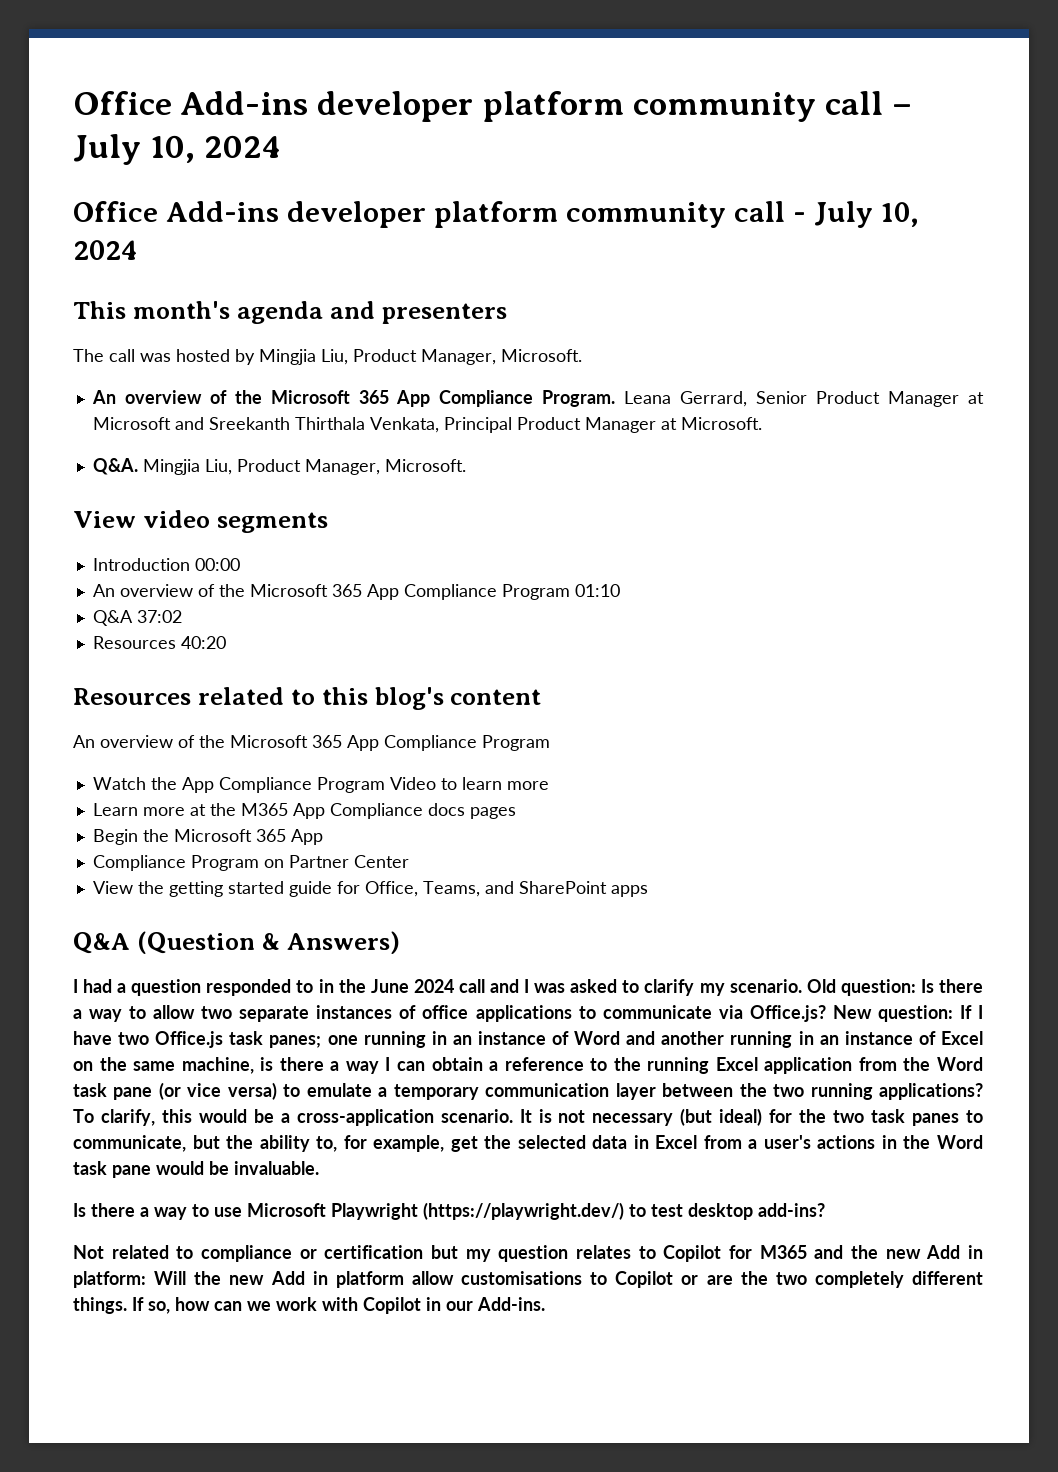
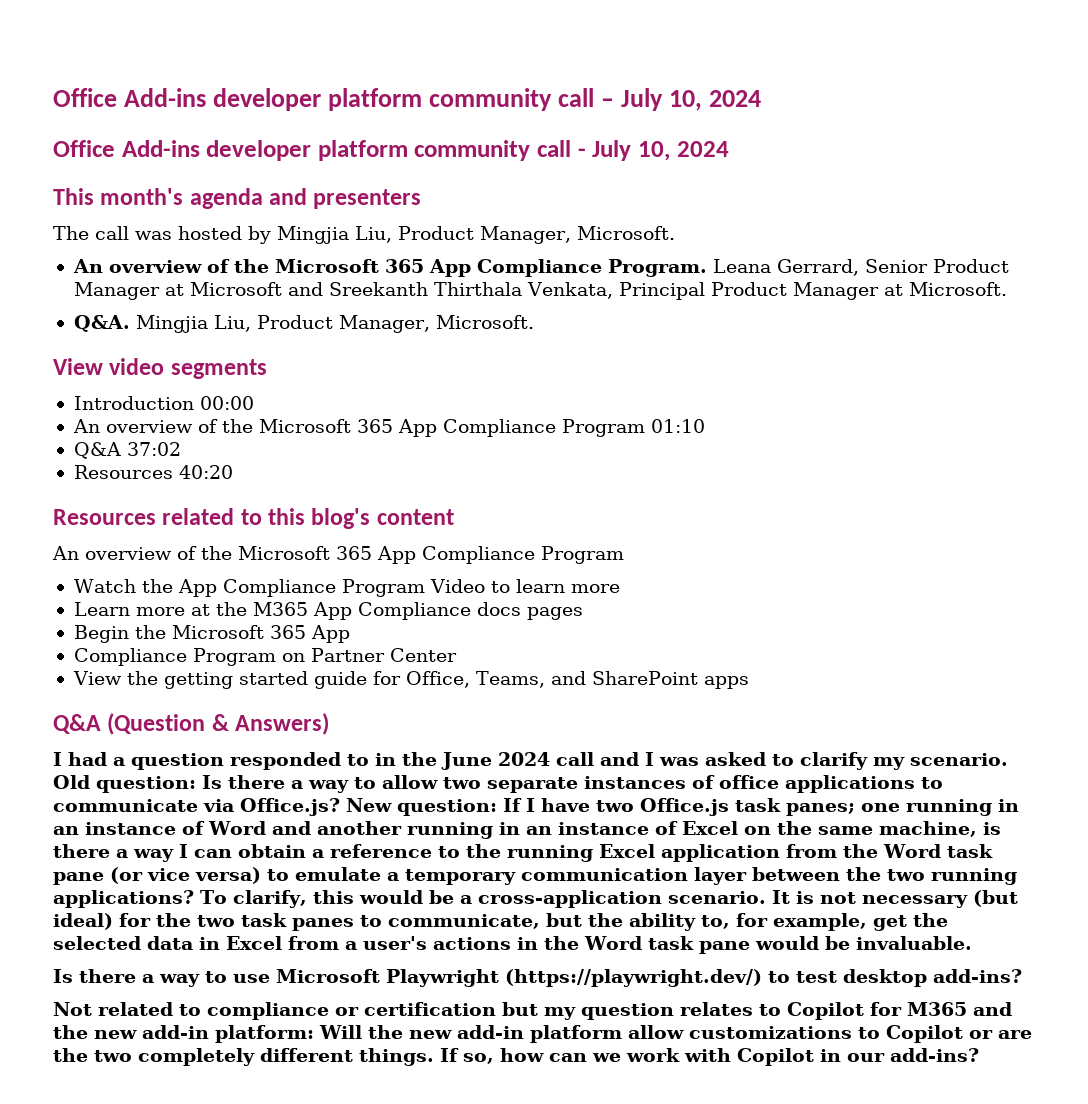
- Not related to compliance or certification but my question relates to Copilot for M365 and the new Add in platform: Will the new Add in platform allow customisations to Copilot or are the two completely different things.
+ Not related to compliance or certification but my question relates to Copilot for M365 and the new add-in platform: Will the new add-in platform allow customizations to Copilot or are the two completely different things.
- If so, how can we work with Copilot in our Add-ins.
+ If so, how can we work with Copilot in our add-ins?

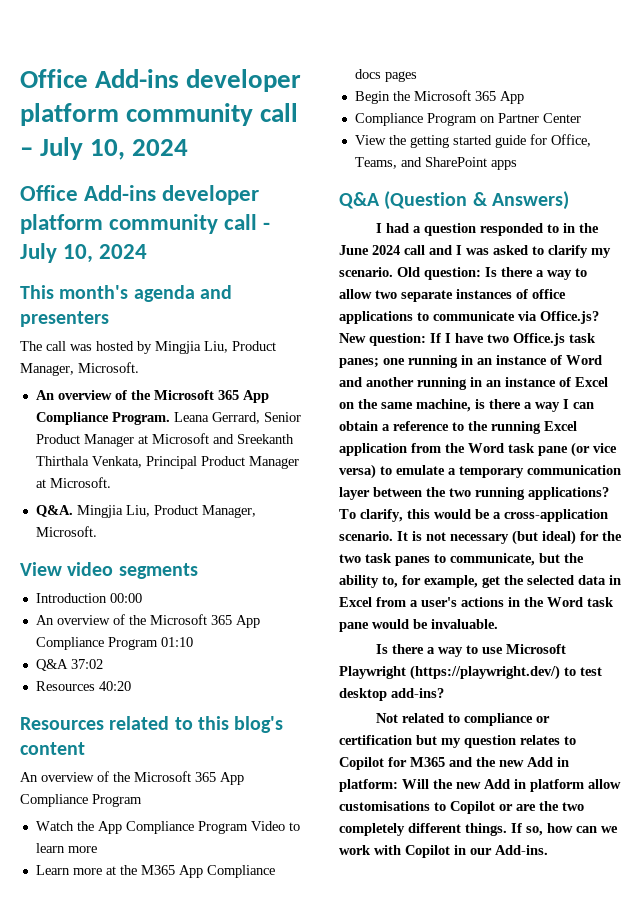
- Not related to compliance or certification but my question relates to Copilot for M365 and the new add-in platform: Will the new add-in platform allow customizations to Copilot or are the two completely different things.
+ Not related to compliance or certification but my question relates to Copilot for M365 and the new Add in platform: Will the new Add in platform allow customisations to Copilot or are the two completely different things.
- If so, how can we work with Copilot in our add-ins?
+ If so, how can we work with Copilot in our Add-ins.

